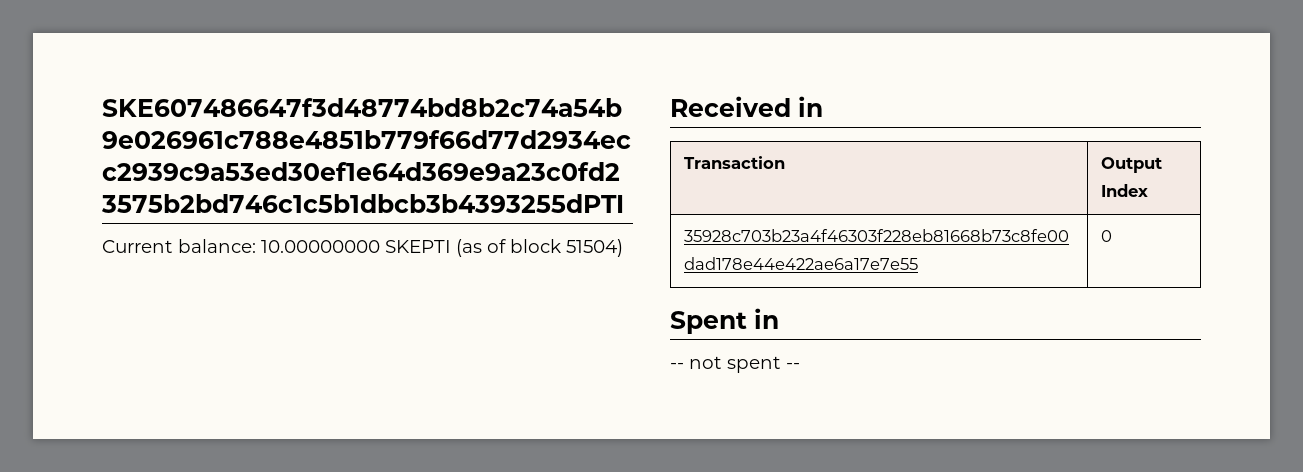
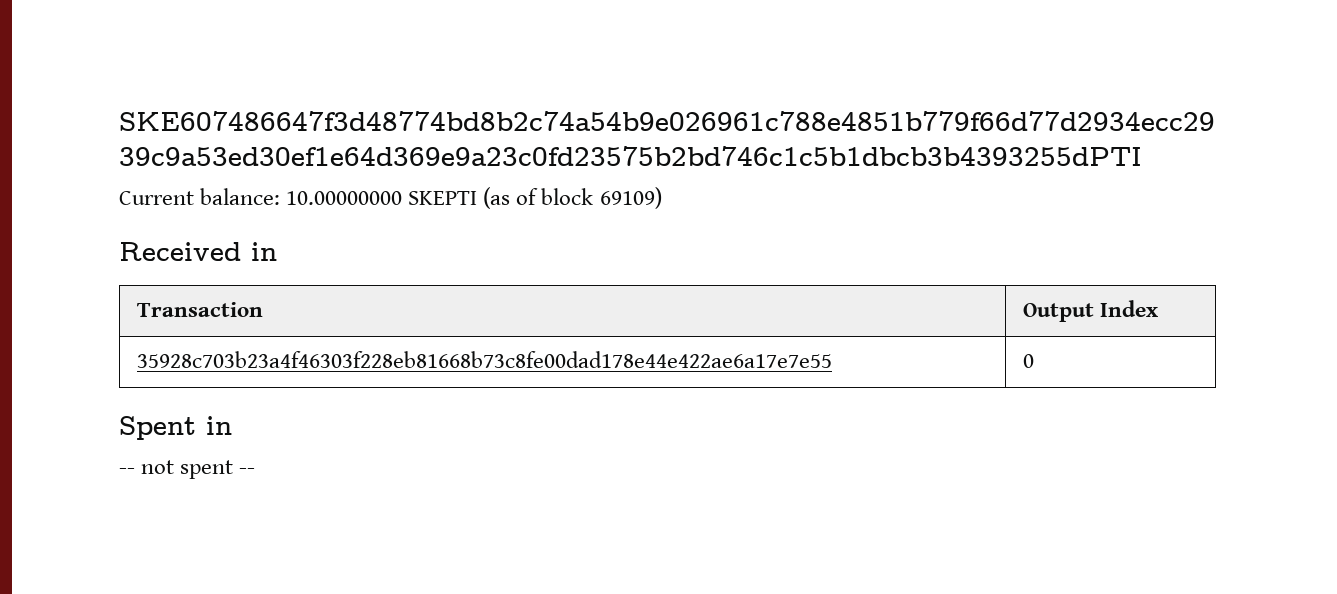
- Current balance: 10.00000000 SKEPTI (as of block 51504)
+ Current balance: 10.00000000 SKEPTI (as of block 69109)

